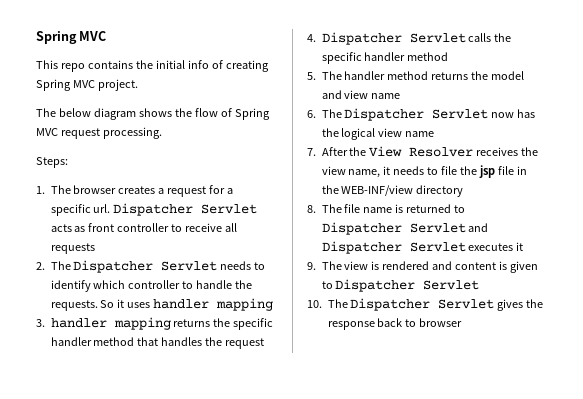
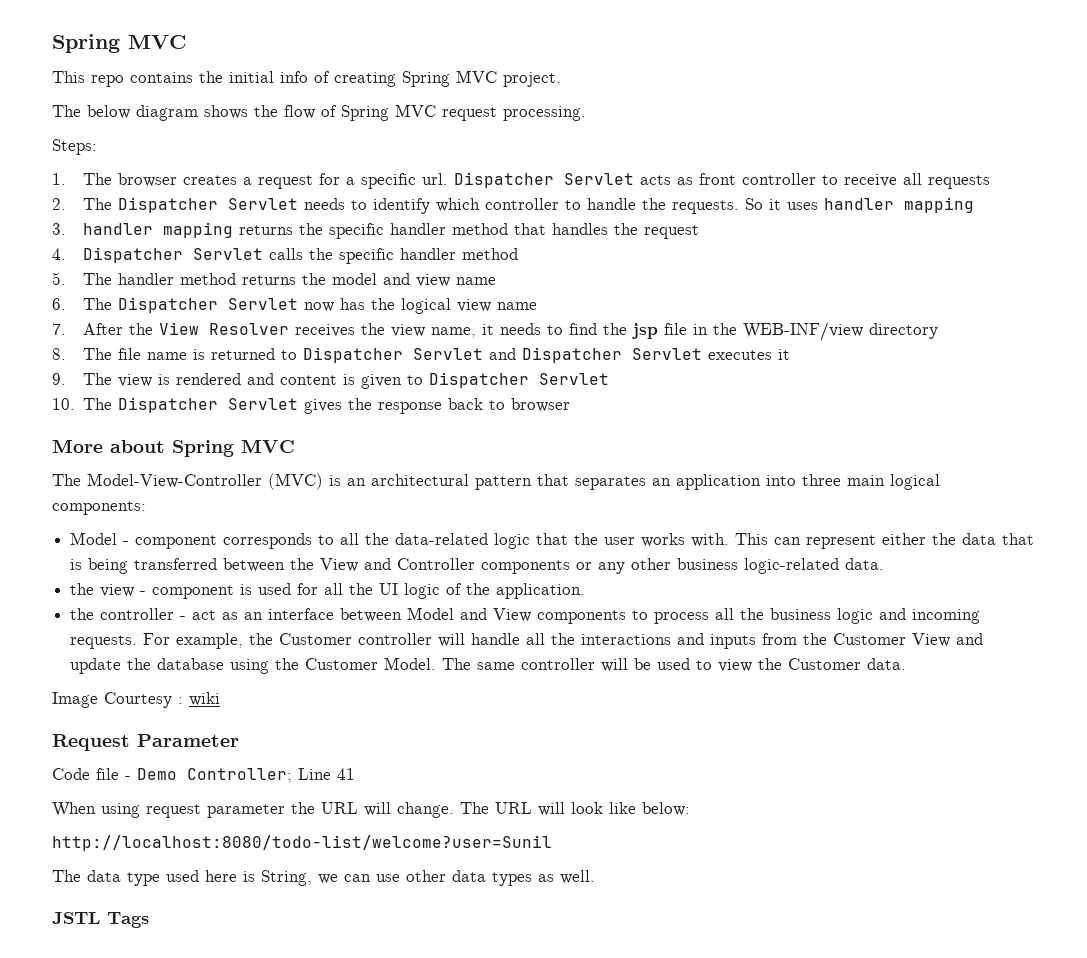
- 7. After the View Resolver receives the view name, it needs to file the jsp file in the WEB-INF/view directory
+ 7. After the View Resolver receives the view name, it needs to find the jsp file in the WEB-INF/view directory
+ More about Spring MVC
+ The Model-View-Controller (MVC) is an architectural pattern that separates an application into three main logical components:
+ Model - component corresponds to all the data-related logic that the user works with. This can represent either the data that is being transferred between the View and Controller components or any other business logic-related data.
+ the view - component is used for all the UI logic of the application.
+ the controller - act as an interface between Model and View components to process all the business logic and incoming requests. For example, the Customer controller will handle all the interactions and inputs from the Customer View and update the database using the Customer Model. The same controller will be used to view the Customer data.
+ Image Courtesy : wiki
+ Request Parameter
+ Code file - Demo Controller; Line 41
+ When using request parameter the URL will change. The URL will look like below:
+ http://localhost:8080/todo-list/welcome?user=Sunil
+ The data type used here is String, we can use other data types as well.
+ JSTL Tags

